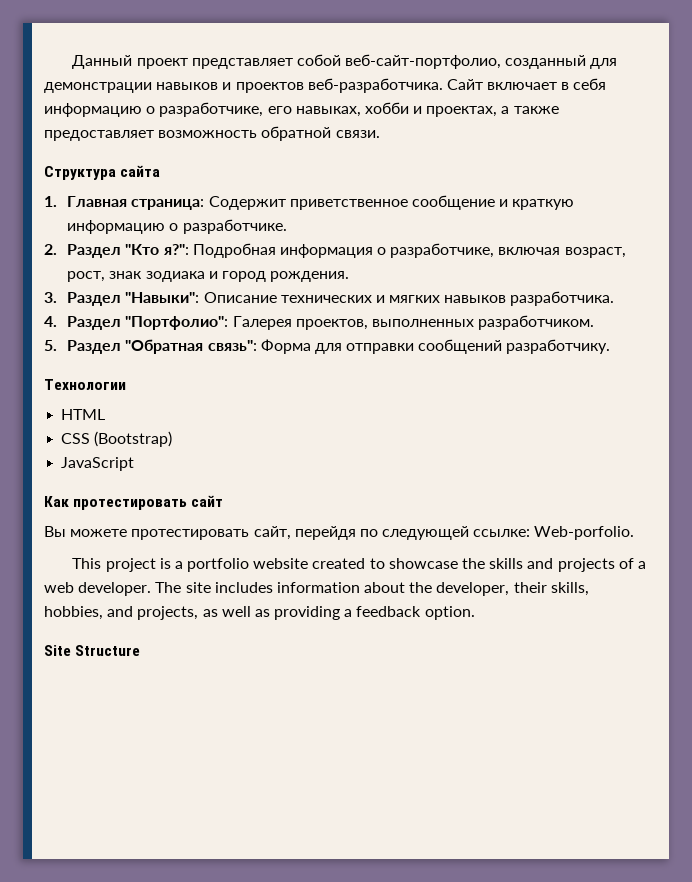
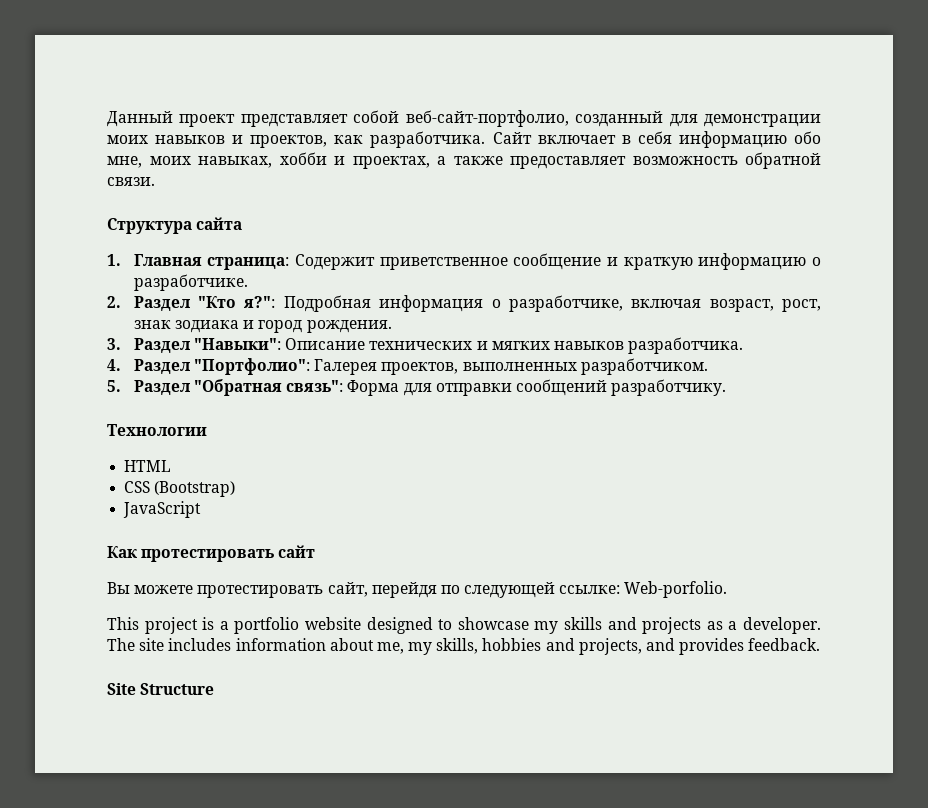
- Данный проект представляет собой веб-сайт-портфолио, созданный для демонстрации навыков и проектов веб-разработчика.
+ Данный проект представляет собой веб-сайт-портфолио, созданный для демонстрации моих навыков и проектов, как разработчика.
- Сайт включает в себя информацию о разработчике, его навыках, хобби и проектах, а также предоставляет возможность обратной связи.
+ Сайт включает в себя информацию обо мне, моих навыках, хобби и проектах, а также предоставляет возможность обратной связи.
- This project is a portfolio website created to showcase the skills and projects of a web developer.
+ This project is a portfolio website designed to showcase my skills and projects as a developer.
- The site includes information about the developer, their skills, hobbies, and projects, as well as providing a feedback option.
+ The site includes information about me, my skills, hobbies and projects, and provides feedback.

